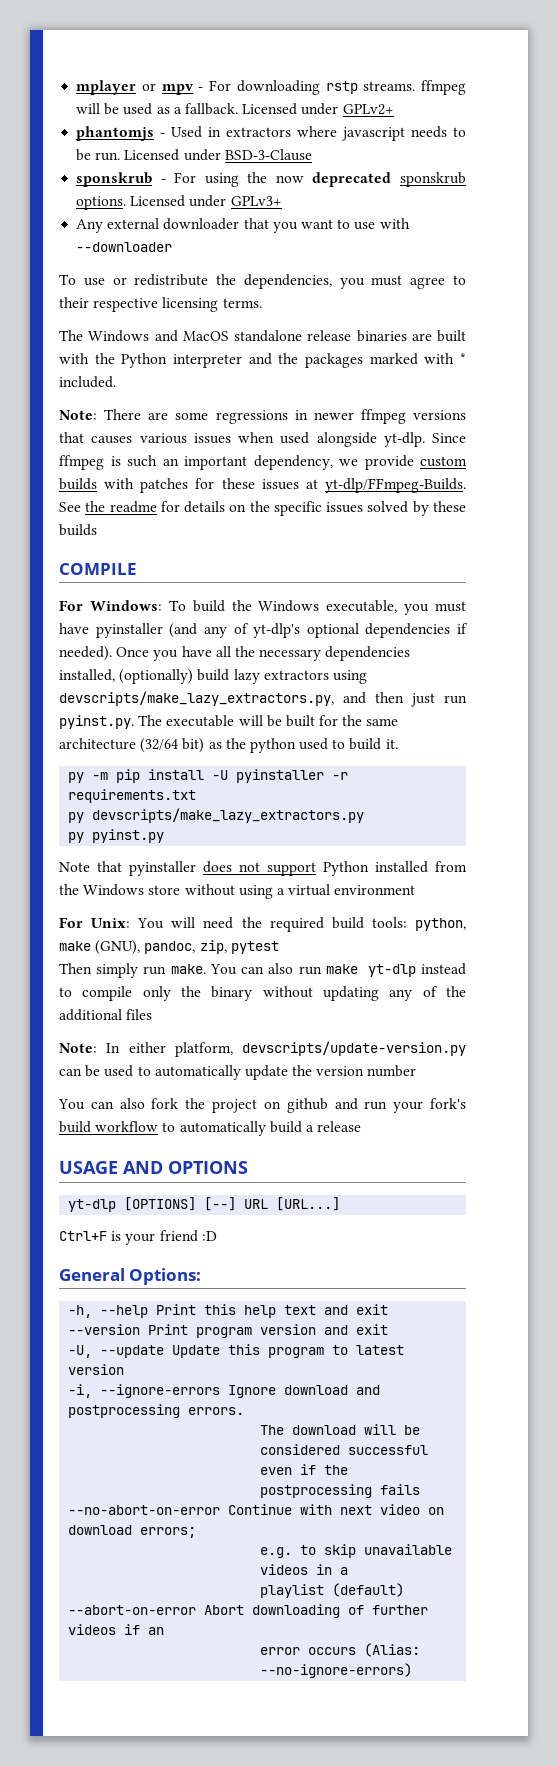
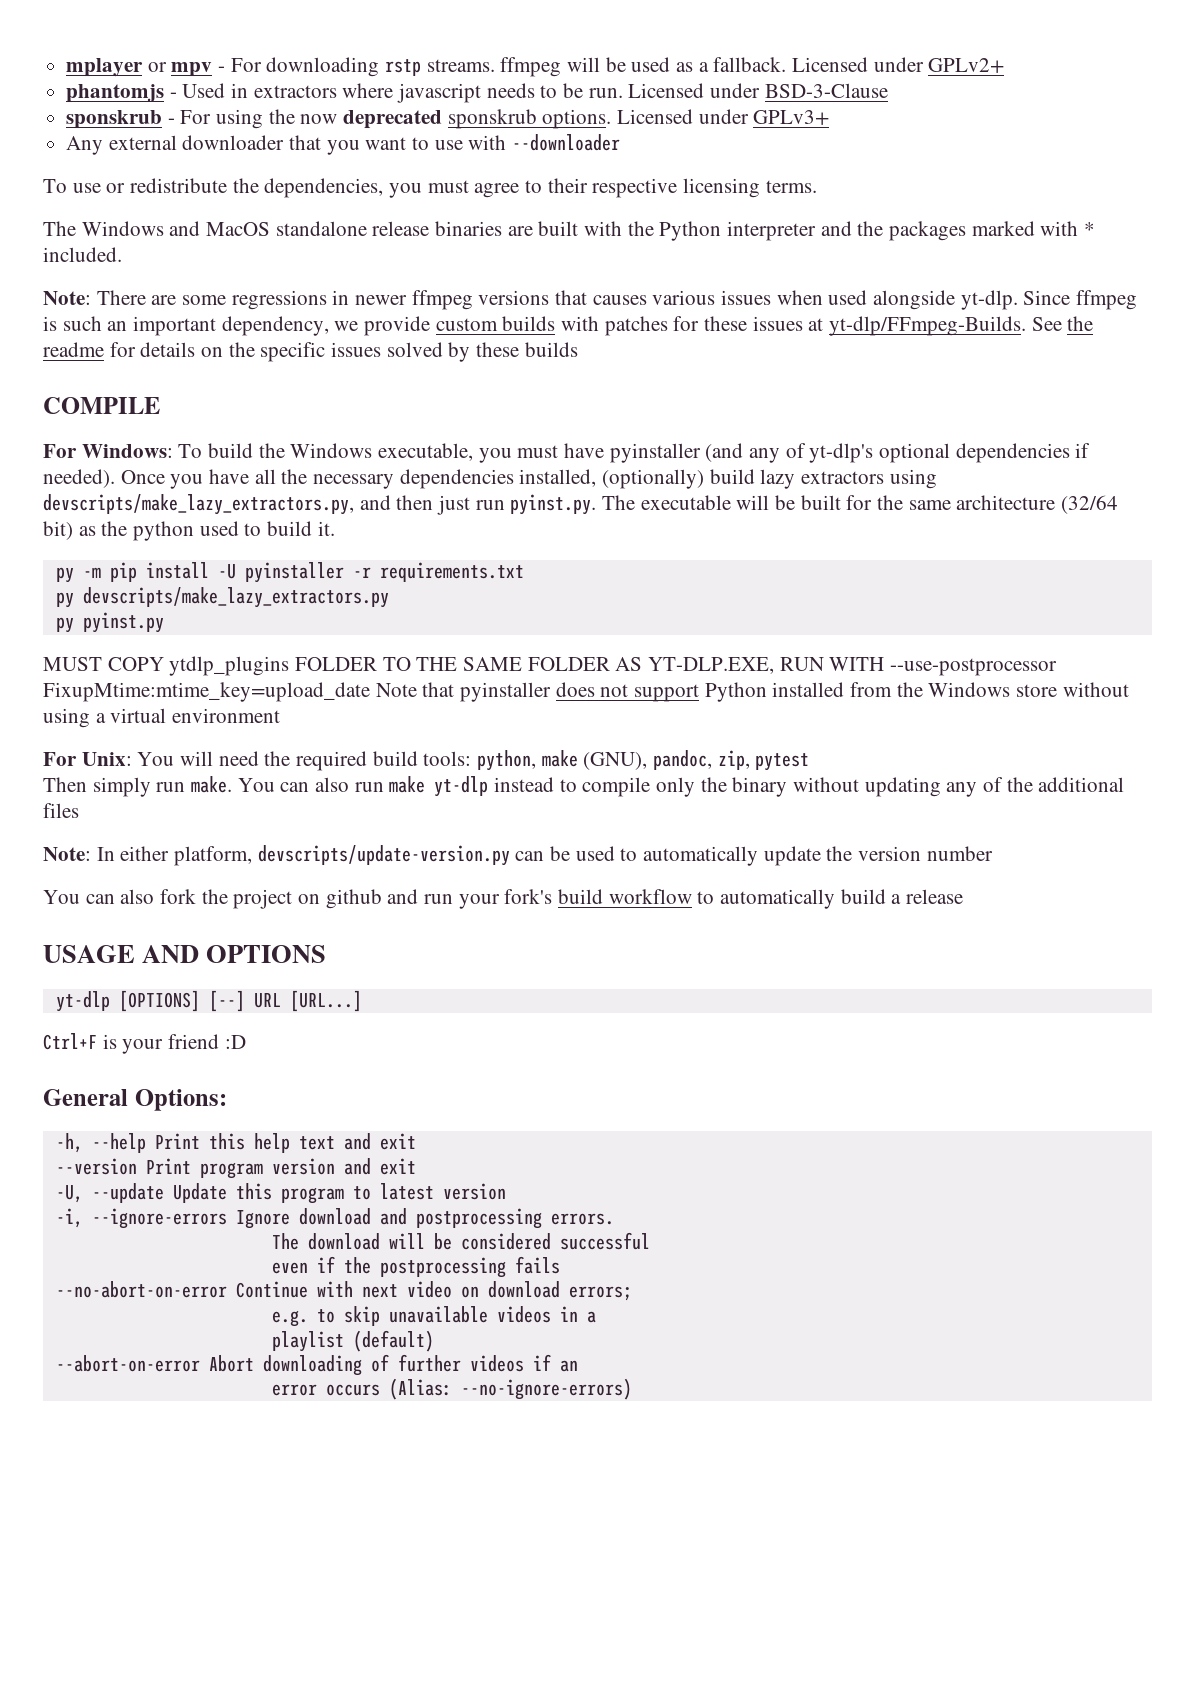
- Note that pyinstaller does not support Python installed from the Windows store without using a virtual environment
+ MUST COPY ytdlp_plugins FOLDER TO THE SAME FOLDER AS YT-DLP.EXE, RUN WITH --use-postprocessor FixupMtime:mtime_key=upload_date Note that pyinstaller does not support Python installed from the Windows store without using a virtual environment

